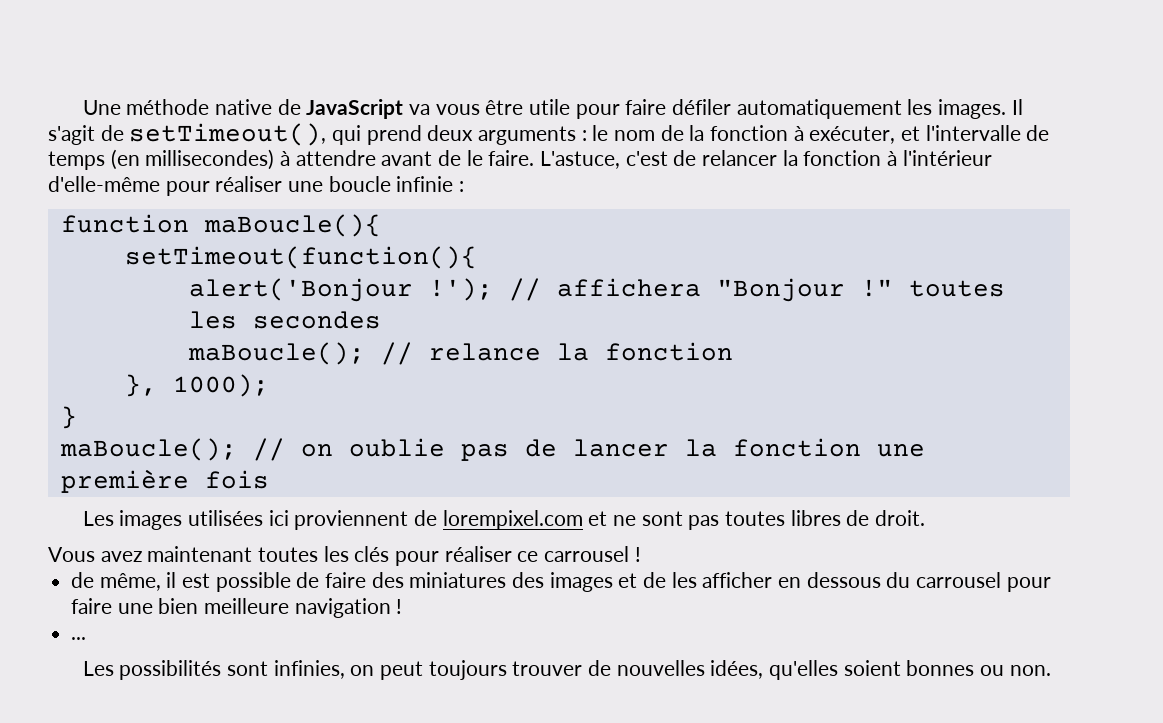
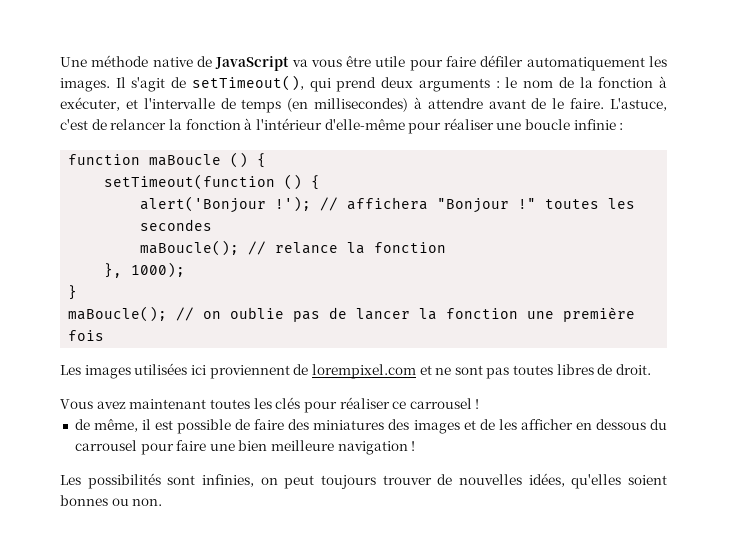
- function maBoucle(){
- setTimeout(function(){
+ function maBoucle () {
+ setTimeout(function () {
- ...

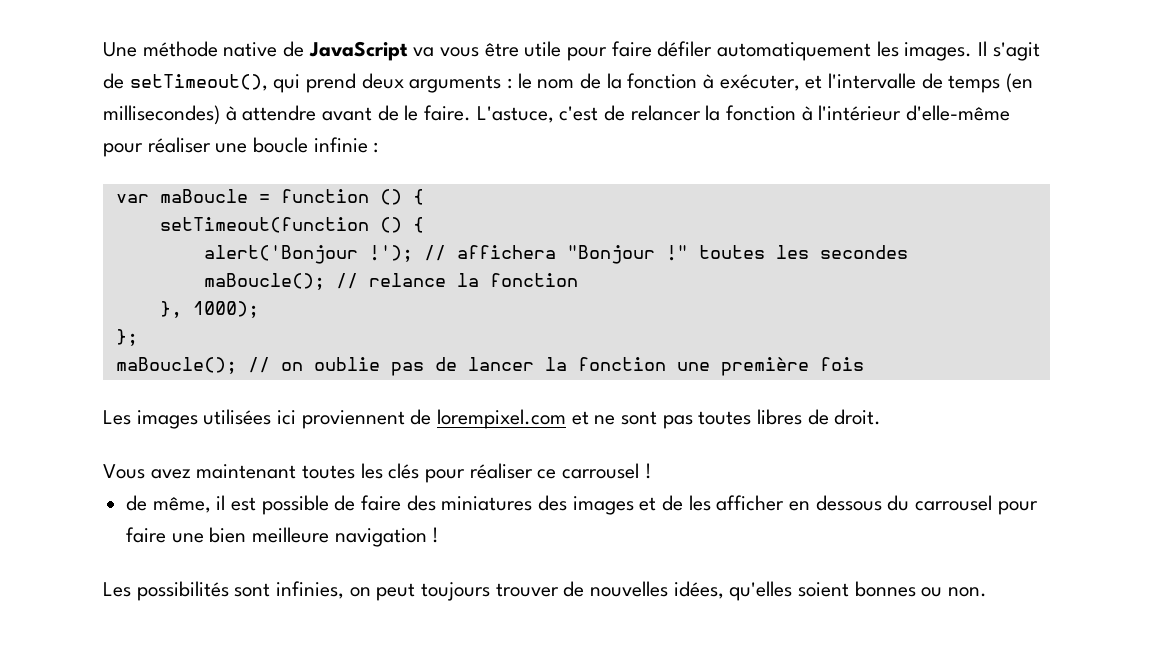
- function maBoucle () {
+ var maBoucle = function () {
- }
+ };

